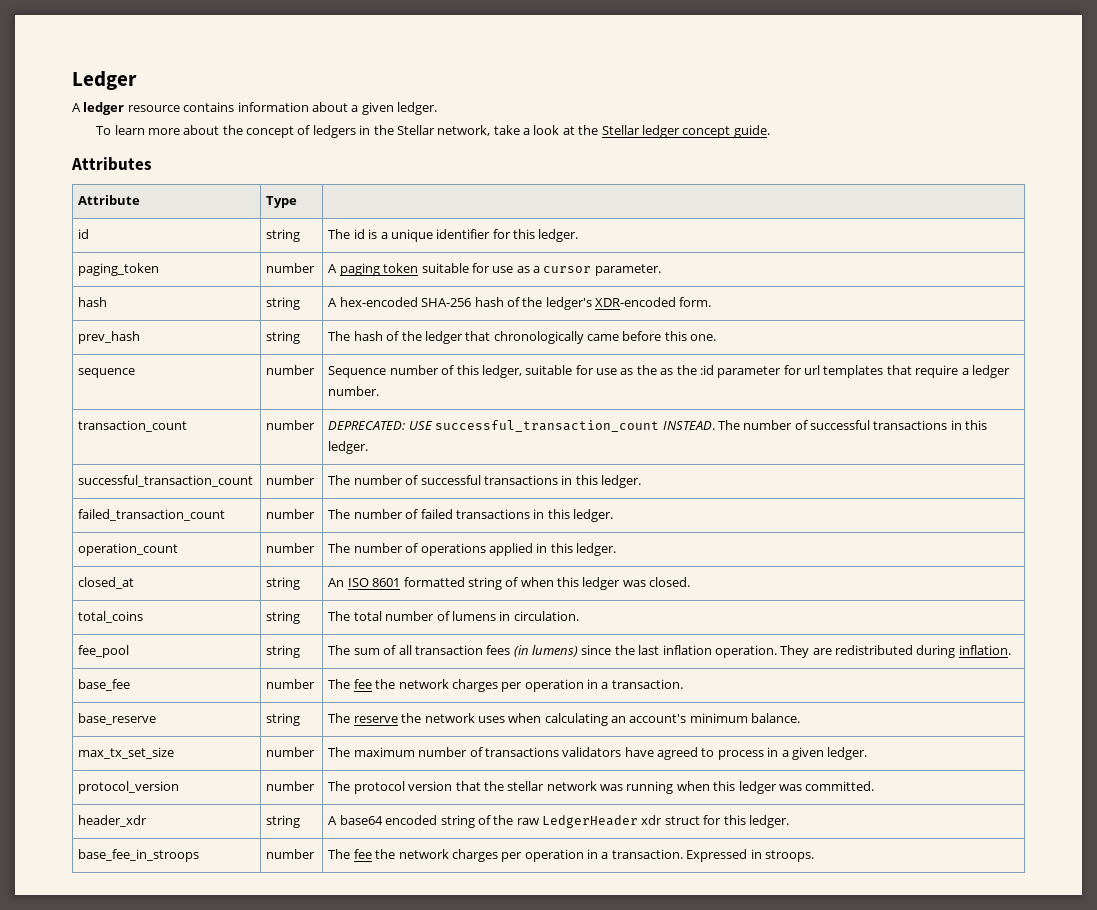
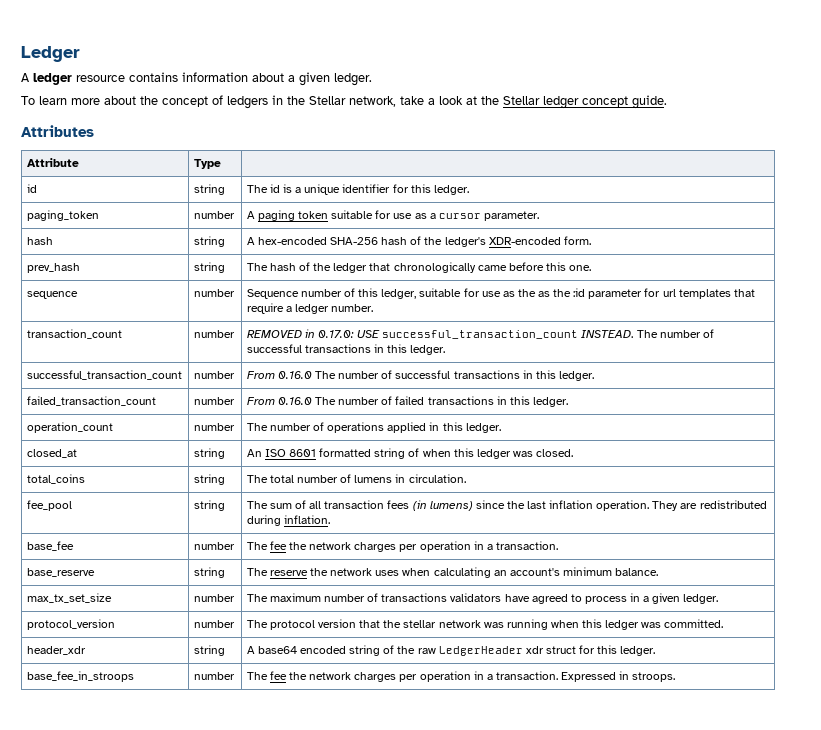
- transaction_count | number | DEPRECATED: USE successful_transaction_count INSTEAD. The number of successful transactions in this ledger.
+ transaction_count | number | REMOVED in 0.17.0: USE successful_transaction_count INSTEAD. The number of successful transactions in this ledger.
- successful_transaction_count | number | The number of successful transactions in this ledger.
+ successful_transaction_count | number | From 0.16.0 The number of successful transactions in this ledger.
- failed_transaction_count | number | The number of failed transactions in this ledger.
+ failed_transaction_count | number | From 0.16.0 The number of failed transactions in this ledger.

